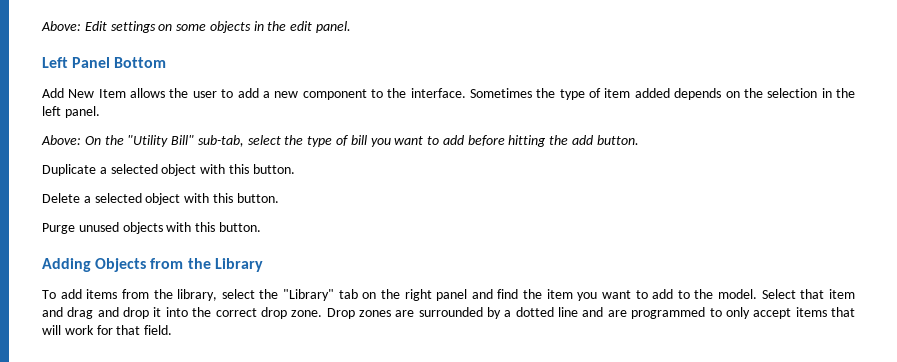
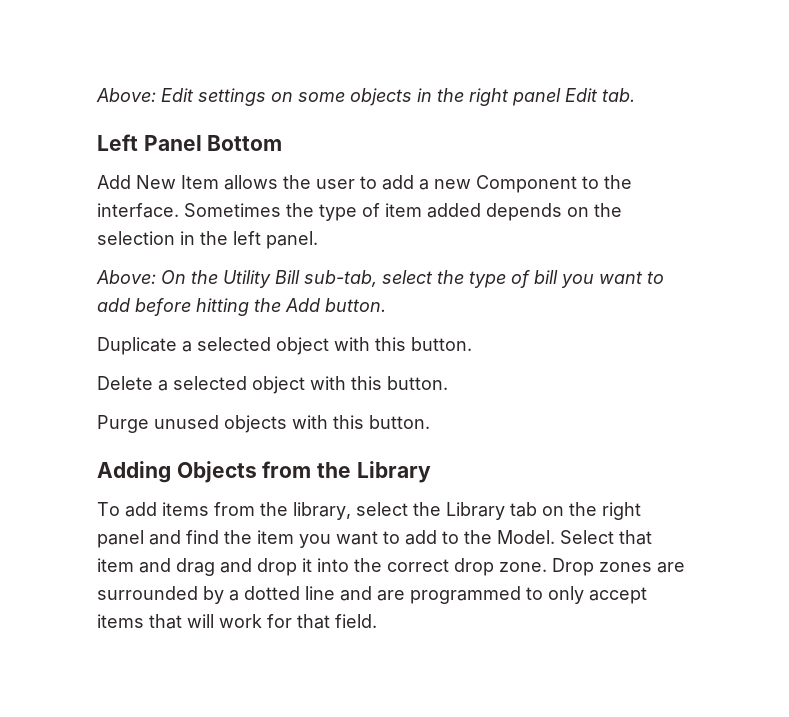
- Above: Edit settings on some objects in the edit panel.
+ Above: Edit settings on some objects in the right panel Edit tab.
- Add New Item allows the user to add a new component to the interface.
+ Add New Item allows the user to add a new Component to the interface.
- Above: On the "Utility Bill" sub-tab, select the type of bill you want to add before hitting the add button.
+ Above: On the Utility Bill sub-tab, select the type of bill you want to add before hitting the Add button.
- To add items from the library, select the "Library" tab on the right panel and find the item you want to add to the model.
+ To add items from the library, select the Library tab on the right panel and find the item you want to add to the Model.

